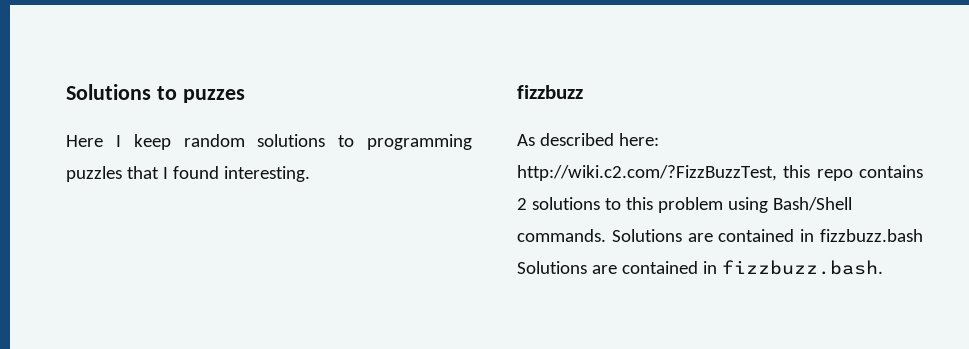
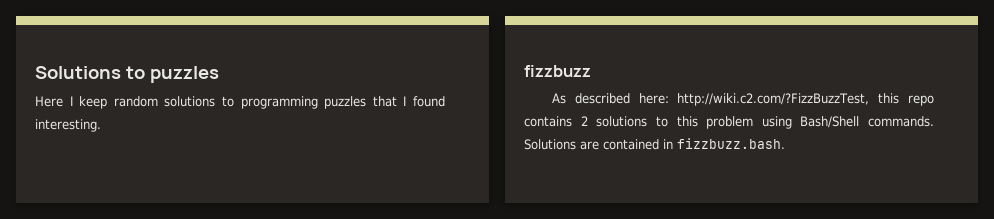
- Solutions to puzzes
+ Solutions to puzzles
- Solutions are contained in fizzbuzz.bash Solutions are contained in fizzbuzz.bash.
+ Solutions are contained in fizzbuzz.bash.

